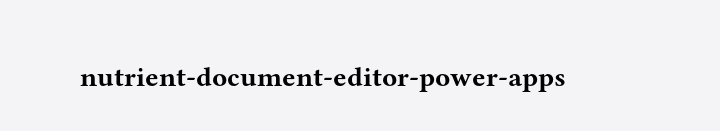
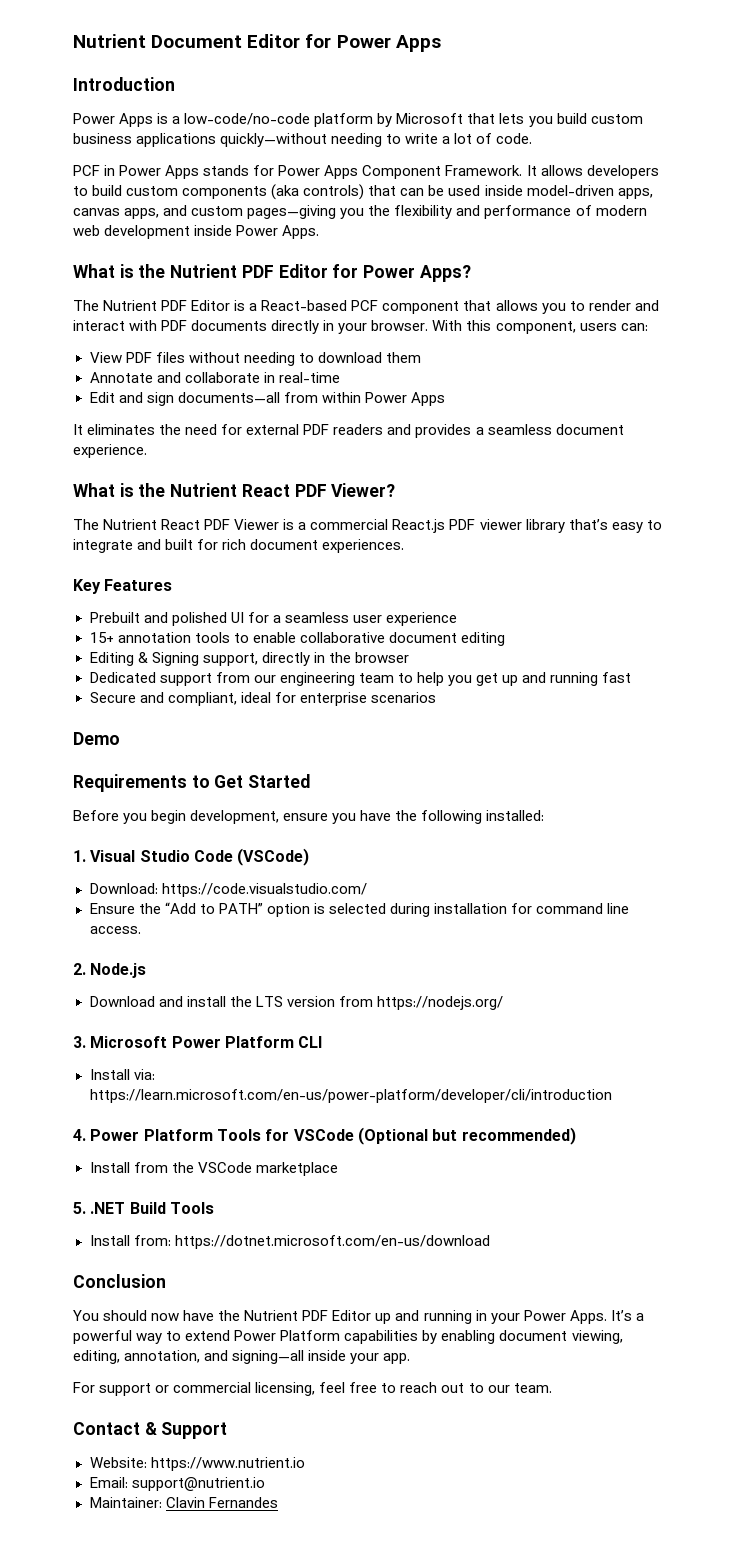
- nutrient-document-editor-power-apps
+ Nutrient Document Editor for Power Apps
+ Introduction
+ Power Apps is a low-code/no-code platform by Microsoft that lets you build custom business applications quickly—without needing to write a lot of code.
+ PCF in Power Apps stands for Power Apps Component Framework. It allows developers to build custom components (aka controls) that can be used inside model-driven apps, canvas apps, and custom pages—giving you the flexibility and performance of modern web development inside Power Apps.
+ What is the Nutrient PDF Editor for Power Apps?
+ The Nutrient PDF Editor is a React-based PCF component that allows you to render and interact with PDF documents directly in your browser. With this component, users can:
+ View PDF files without needing to download them
+ Annotate and collaborate in real-time
+ Edit and sign documents—all from within Power Apps
+ It eliminates the need for external PDF readers and provides a seamless document experience.
+ What is the Nutrient React PDF Viewer?
+ The Nutrient React PDF Viewer is a commercial React.js PDF viewer library that’s easy to integrate and built for rich document experiences.
+ Key Features
+ Prebuilt and polished UI for a seamless user experience
+ 15+ annotation tools to enable collaborative document editing
+ Editing & Signing support, directly in the browser
+ Dedicated support from our engineering team to help you get up and running fast
+ Secure and compliant, ideal for enterprise scenarios
+ Demo
+ Requirements to Get Started
+ Before you begin development, ensure you have the following installed:
+ 1. Visual Studio Code (VSCode)
+ Download: https://code.visualstudio.com/
+ Ensure the “Add to PATH” option is selected during installation for command line access.
+ 2. Node.js
+ Download and install the LTS version from https://nodejs.org/
+ 3. Microsoft Power Platform CLI
+ Install via: https://learn.microsoft.com/en-us/power-platform/developer/cli/introduction
+ 4. Power Platform Tools for VSCode (Optional but recommended)
+ Install from the VSCode marketplace
+ 5. .NET Build Tools
+ Install from: https://dotnet.microsoft.com/en-us/download
+ Conclusion
+ You should now have the Nutrient PDF Editor up and running in your Power Apps. It’s a powerful way to extend Power Platform capabilities by enabling document viewing, editing, annotation, and signing—all inside your app.
+ For support or commercial licensing, feel free to reach out to our team.
+ Contact & Support
+ Website: https://www.nutrient.io
+ Email: support@nutrient.io
+ Maintainer: Clavin Fernandes

